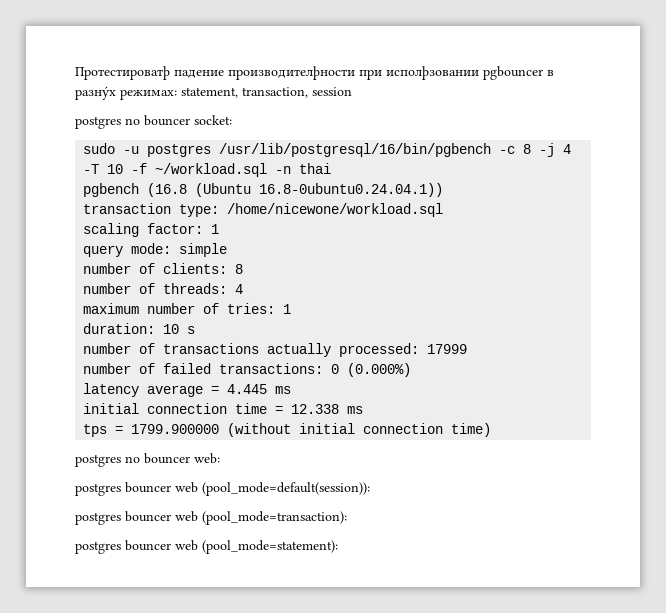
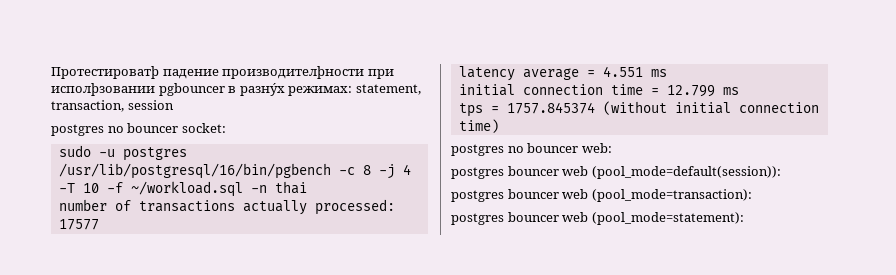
- pgbench (16.8 (Ubuntu 16.8-0ubuntu0.24.04.1))
- transaction type: /home/nicewone/workload.sql
- scaling factor: 1
- query mode: simple
- number of clients: 8
- number of threads: 4
- maximum number of tries: 1
- duration: 10 s
- number of transactions actually processed: 17999
- number of failed transactions: 0 (0.000%)
+ number of transactions actually processed: 17577
- latency average = 4.445 ms
+ latency average = 4.551 ms
- initial connection time = 12.338 ms
+ initial connection time = 12.799 ms
- tps = 1799.900000 (without initial connection time)
+ tps = 1757.845374 (without initial connection time)

